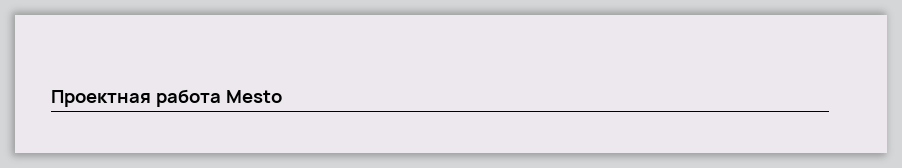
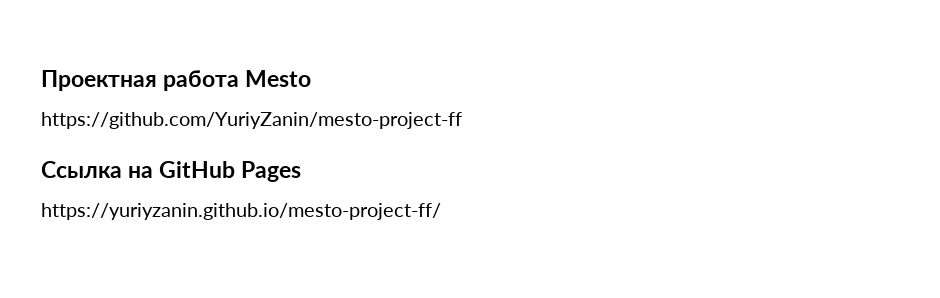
+ https://github.com/YuriyZanin/mesto-project-ff
+ Ссылка на GitHub Pages
+ https://yuriyzanin.github.io/mesto-project-ff/

